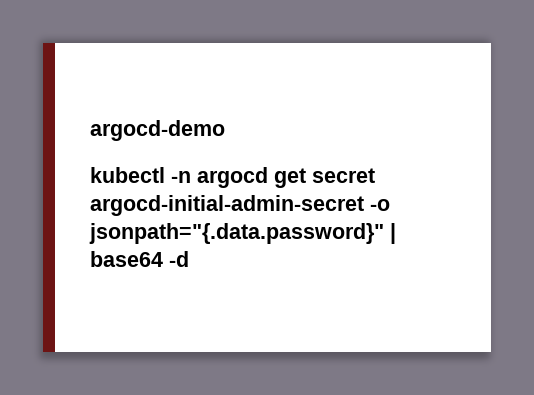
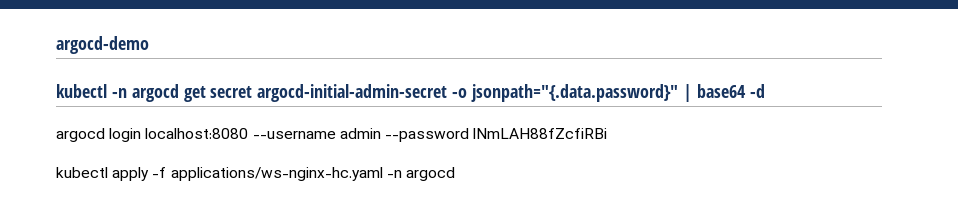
+ argocd login localhost:8080 --username admin --password lNmLAH88fZcfiRBi
+ kubectl apply -f applications/ws-nginx-hc.yaml -n argocd

